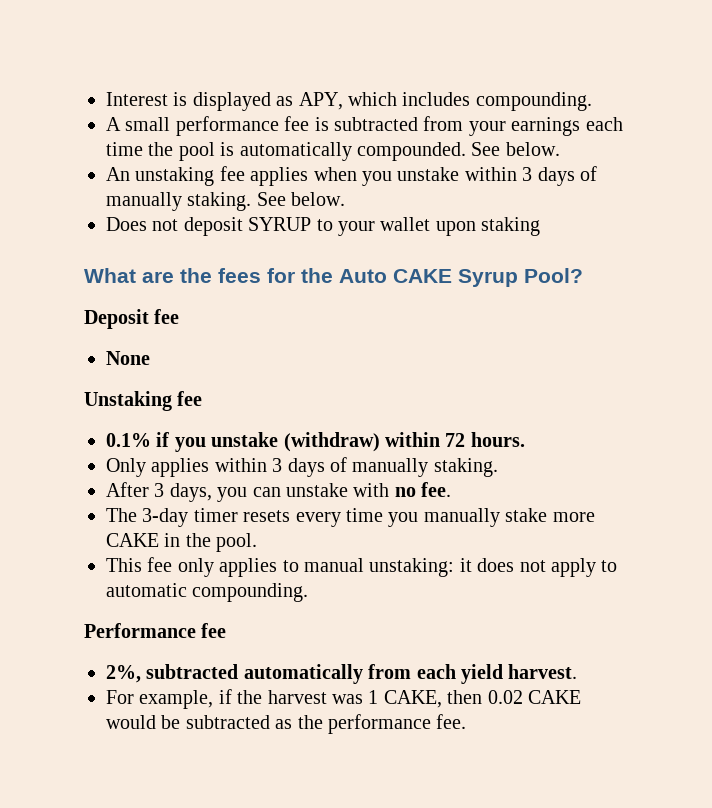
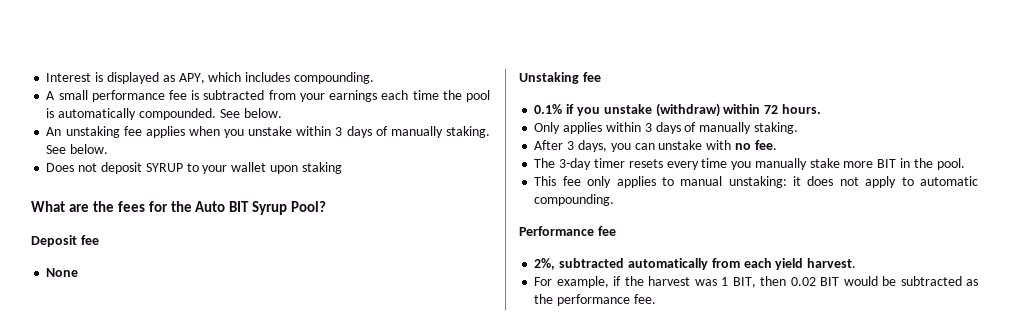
- What are the fees for the Auto CAKE Syrup Pool?
+ What are the fees for the Auto BIT Syrup Pool?
- The 3-day timer resets every time you manually stake more CAKE in the pool.
+ The 3-day timer resets every time you manually stake more BIT in the pool.
- For example, if the harvest was 1 CAKE, then 0.02 CAKE would be subtracted as the performance fee.
+ For example, if the harvest was 1 BIT, then 0.02 BIT would be subtracted as the performance fee.

